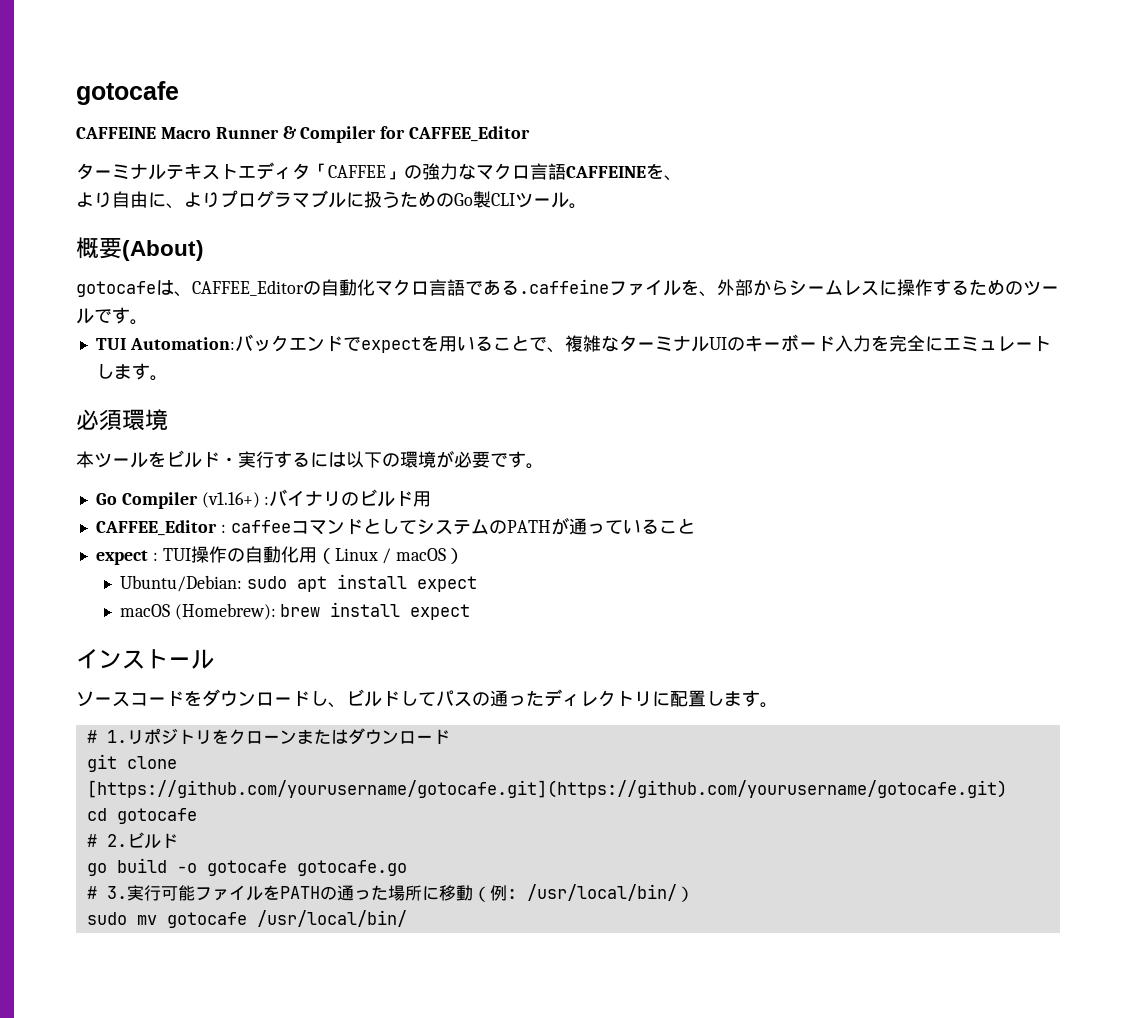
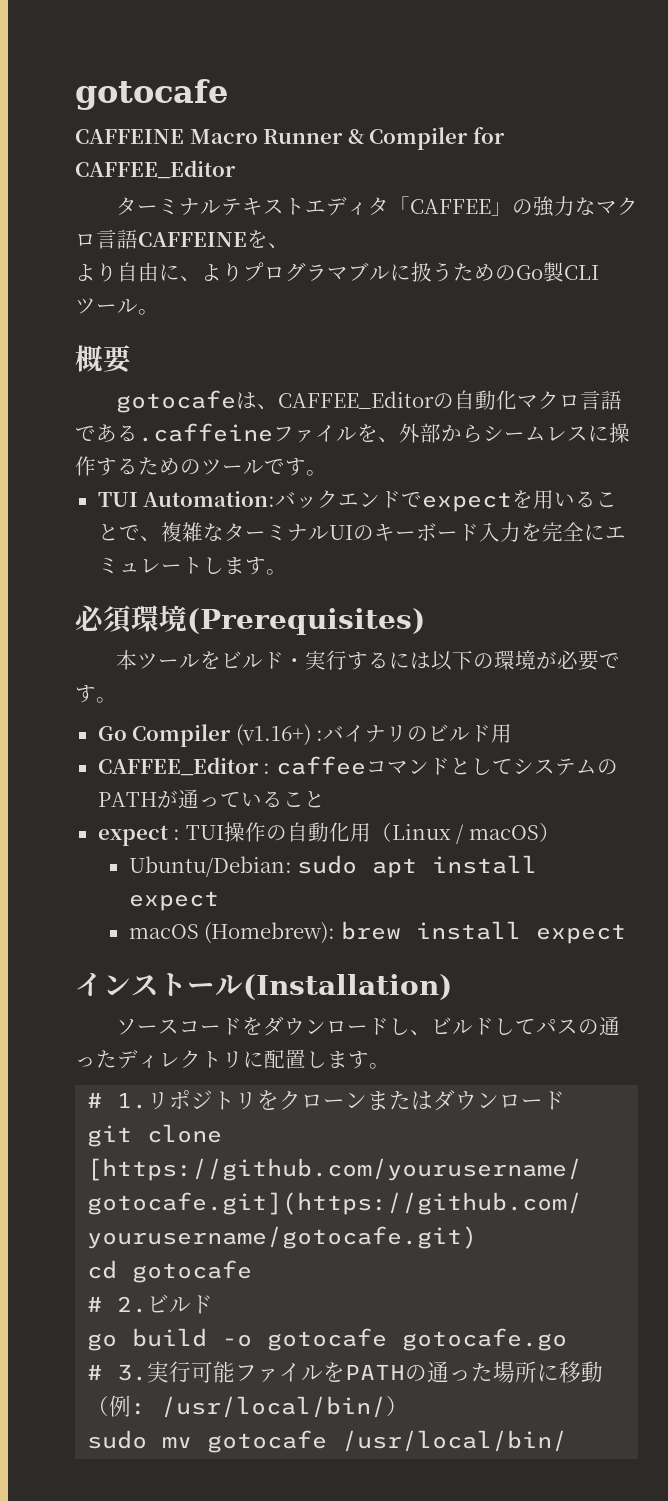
- 概要(About)
+ 概要
- 必須環境
+ 必須環境(Prerequisites)
- インストール
+ インストール(Installation)

